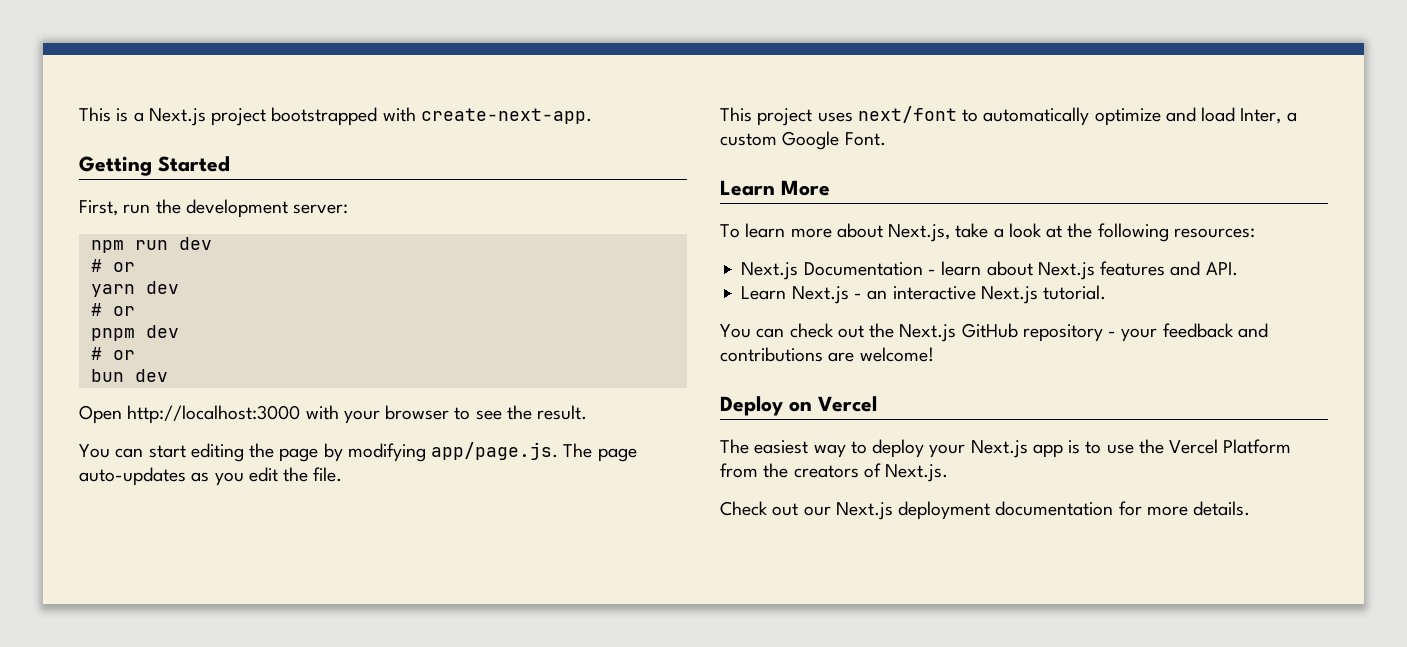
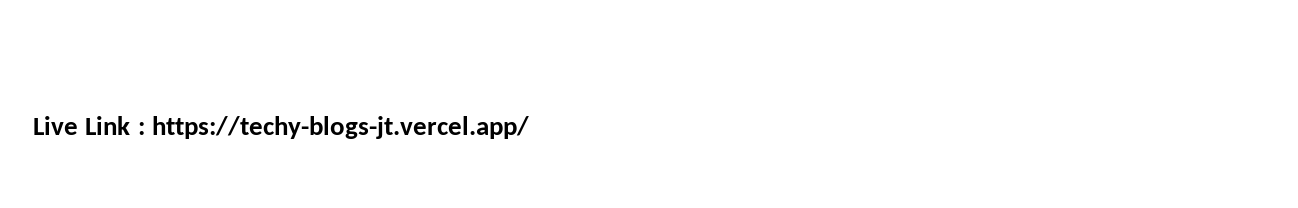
- This is a Next.js project bootstrapped with create-next-app.
- Getting Started
- First, run the development server:
- npm run dev
- # or
- yarn dev
- # or
- pnpm dev
- # or
- bun dev
- Open http://localhost:3000 with your browser to see the result.
- You can start editing the page by modifying app/page.js. The page auto-updates as you edit the file.
- This project uses next/font to automatically optimize and load Inter, a custom Google Font.
- Learn More
- To learn more about Next.js, take a look at the following resources:
- Next.js Documentation - learn about Next.js features and API.
- Learn Next.js - an interactive Next.js tutorial.
- You can check out the Next.js GitHub repository - your feedback and contributions are welcome!
- Deploy on Vercel
- The easiest way to deploy your Next.js app is to use the Vercel Platform from the creators of Next.js.
- Check out our Next.js deployment documentation for more details.
+ Live Link : https://techy-blogs-jt.vercel.app/

